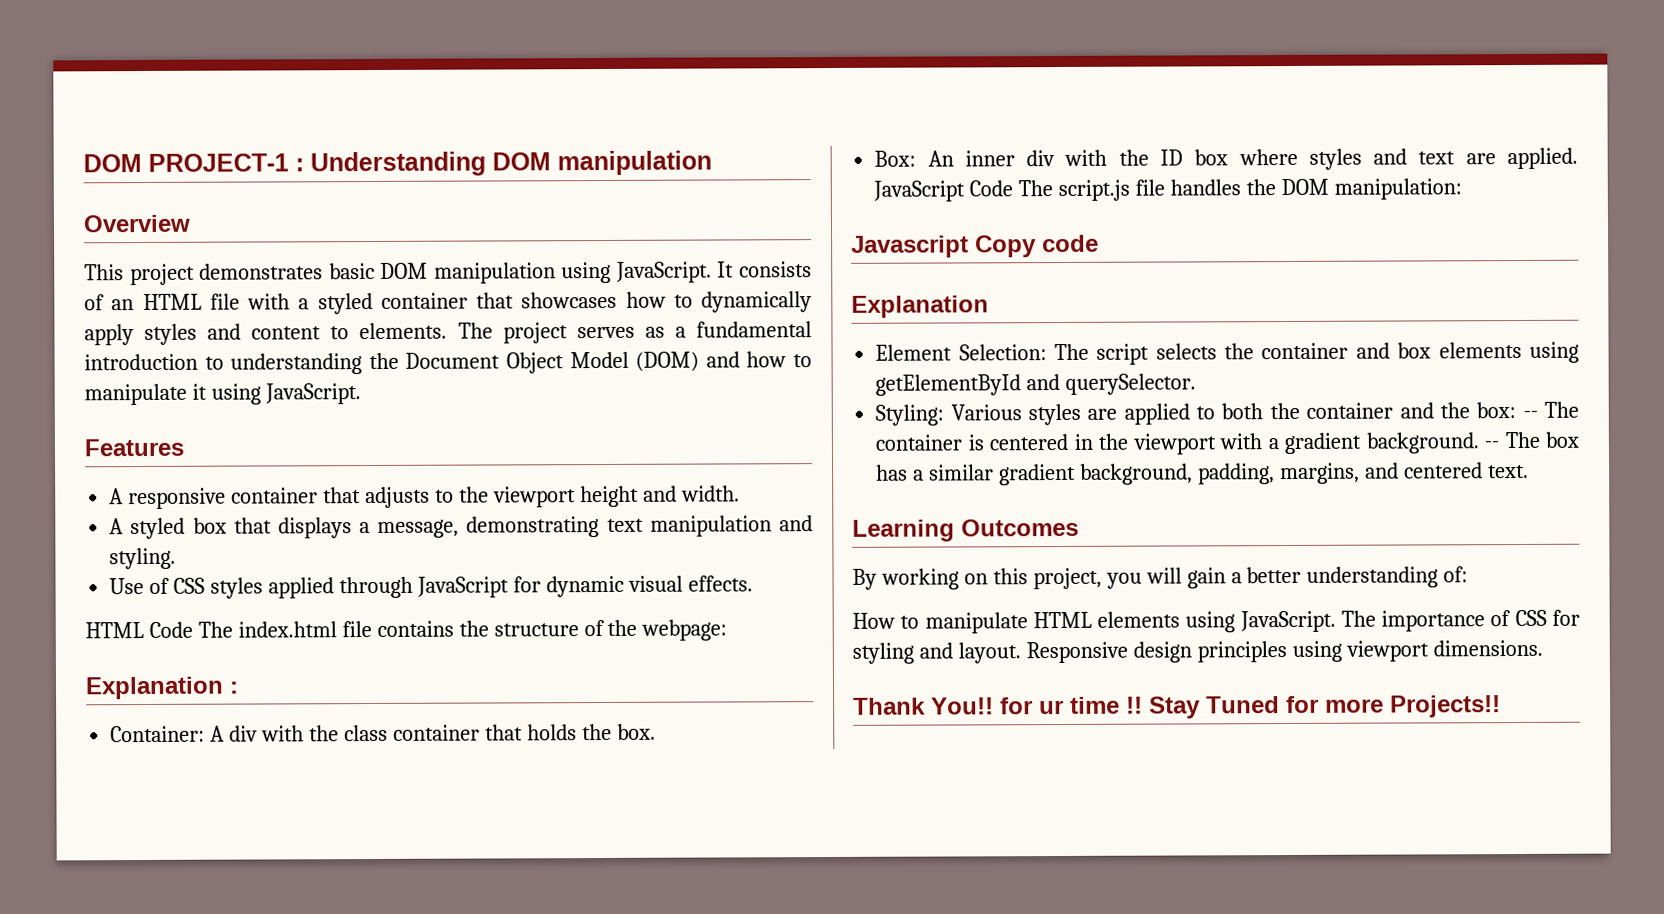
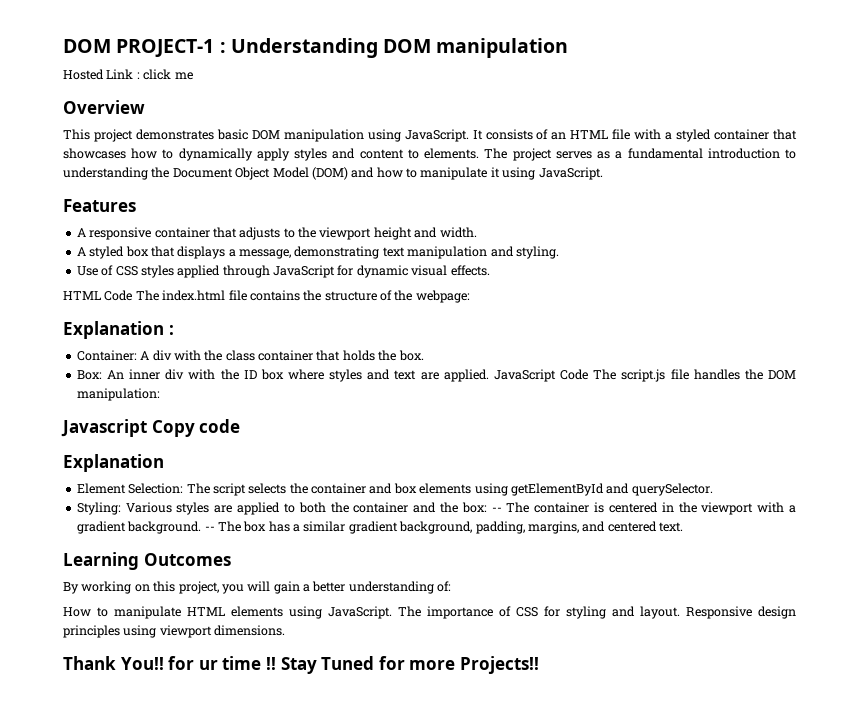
+ Hosted Link : click me

